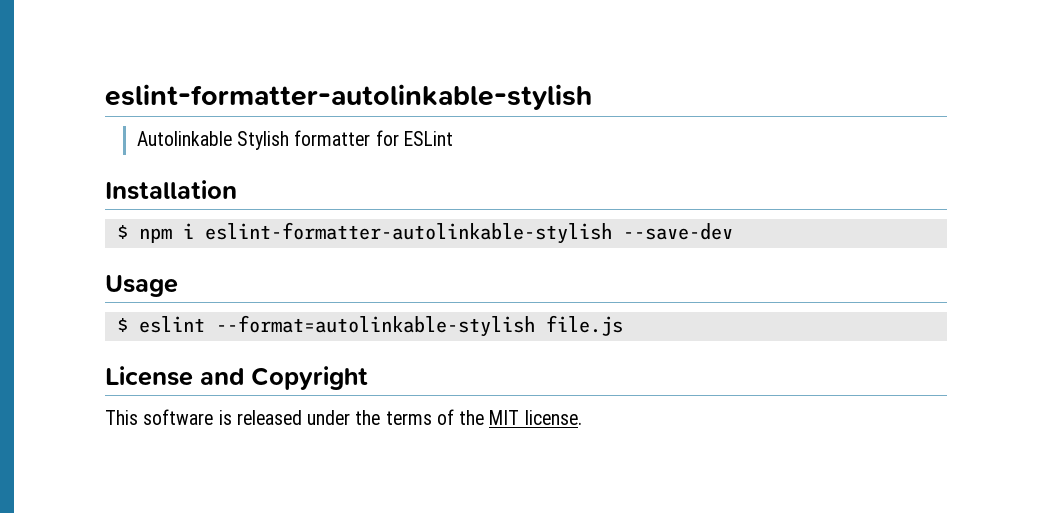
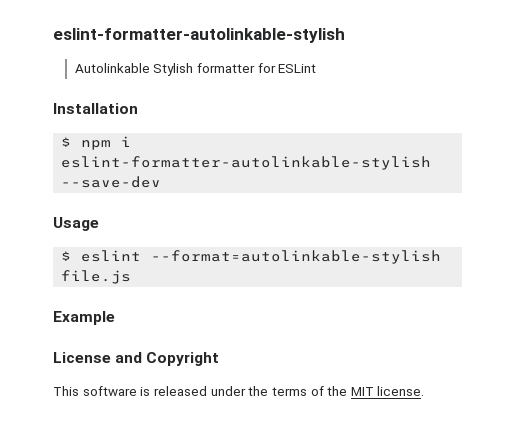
+ Example

